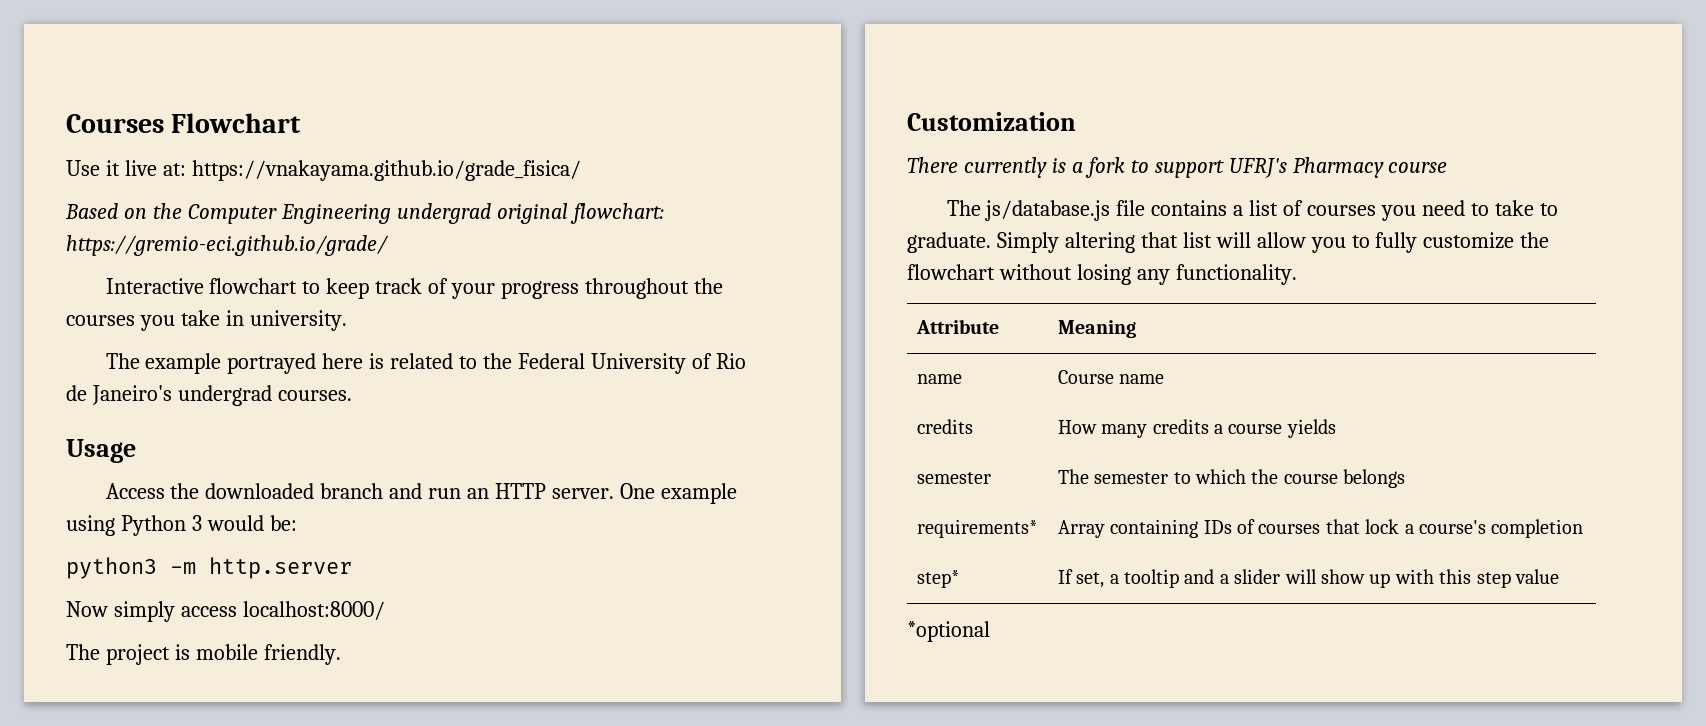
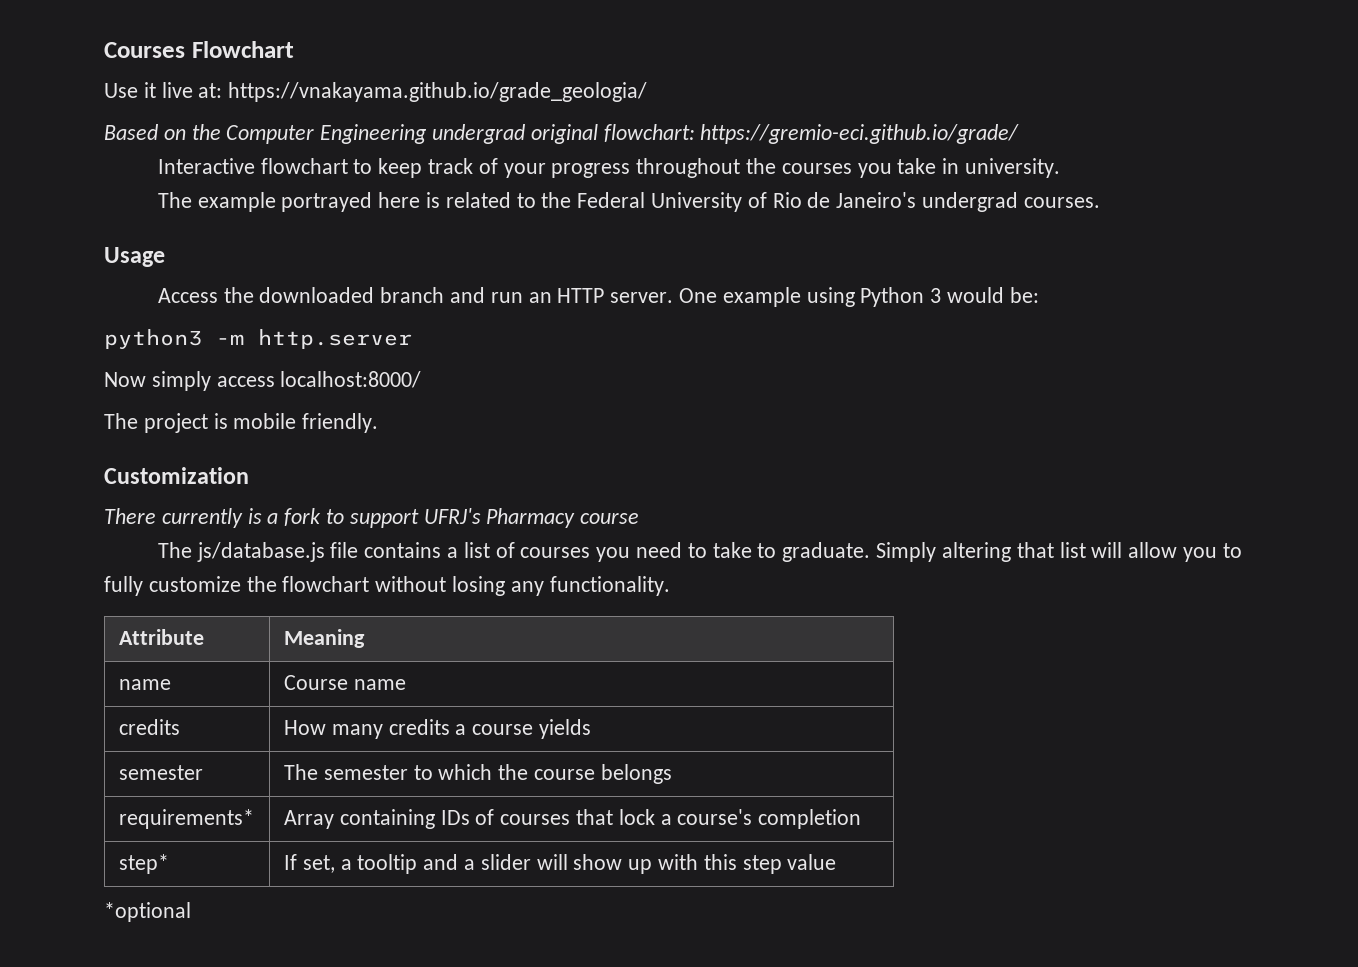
- Use it live at: https://vnakayama.github.io/grade_fisica/
+ Use it live at: https://vnakayama.github.io/grade_geologia/

